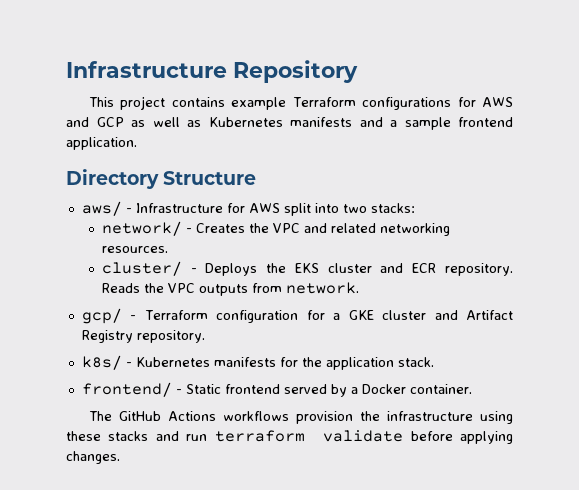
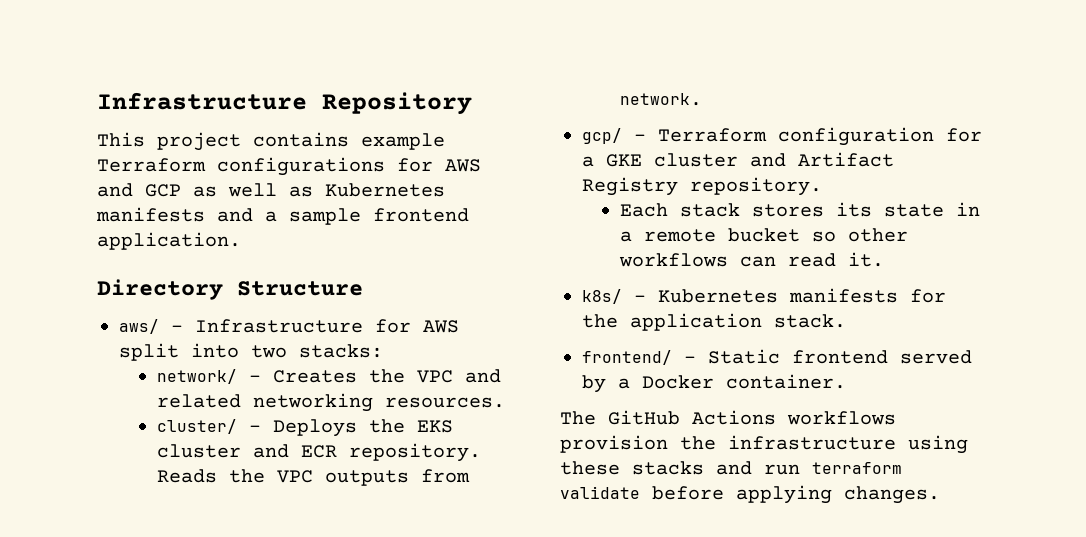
+ Each stack stores its state in a remote bucket so other workflows can read it.

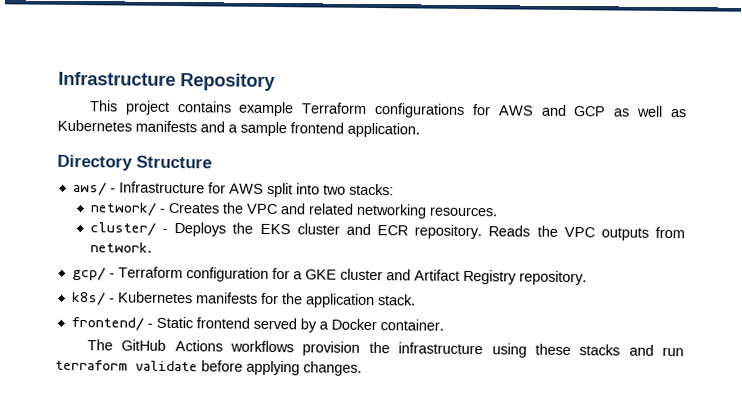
- Each stack stores its state in a remote bucket so other workflows can read it.

